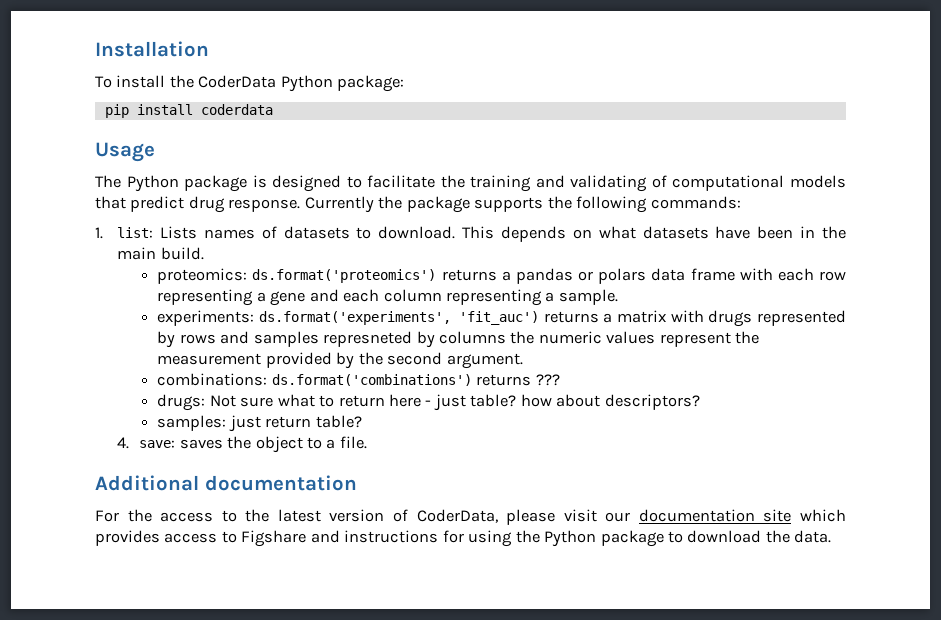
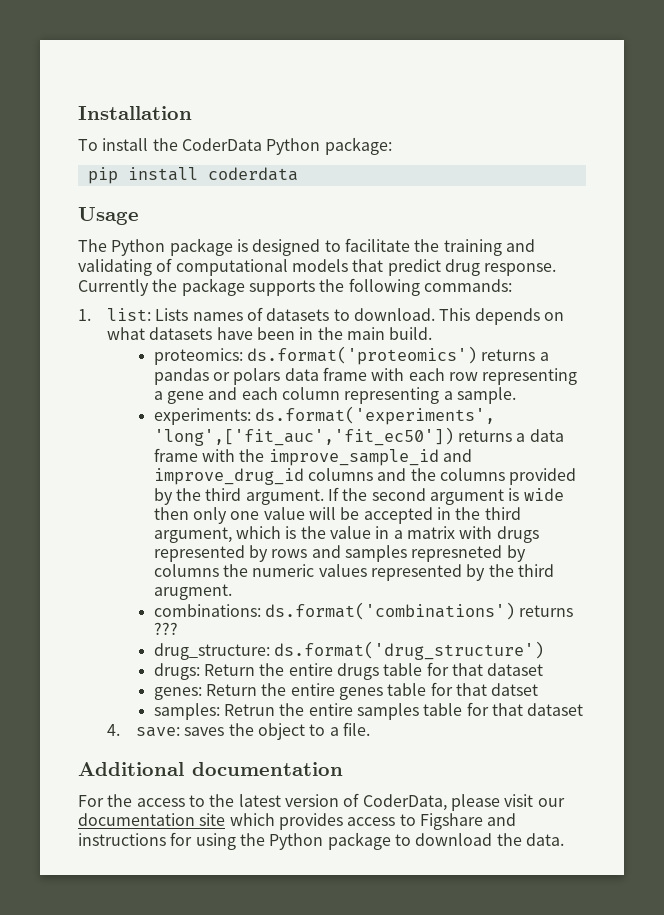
- experiments: ds.format('experiments', 'fit_auc') returns a matrix with drugs represented by rows and samples represneted by columns the numeric values represent the measurement provided by the second argument.
+ experiments: ds.format('experiments', 'long',['fit_auc','fit_ec50']) returns a data frame with the improve_sample_id and improve_drug_id columns and the columns provided by the third argument. If the second argument is wide then only one value will be accepted in the third argument, which is the value in a matrix with drugs represented by rows and samples represneted by columns the numeric values represented by the third arugment.
+ drug_structure: ds.format('drug_structure')
- drugs: Not sure what to return here - just table? how about descriptors?
- samples: just return table?
+ drugs: Return the entire drugs table for that dataset
+ genes: Return the entire genes table for that datset
+ samples: Retrun the entire samples table for that dataset

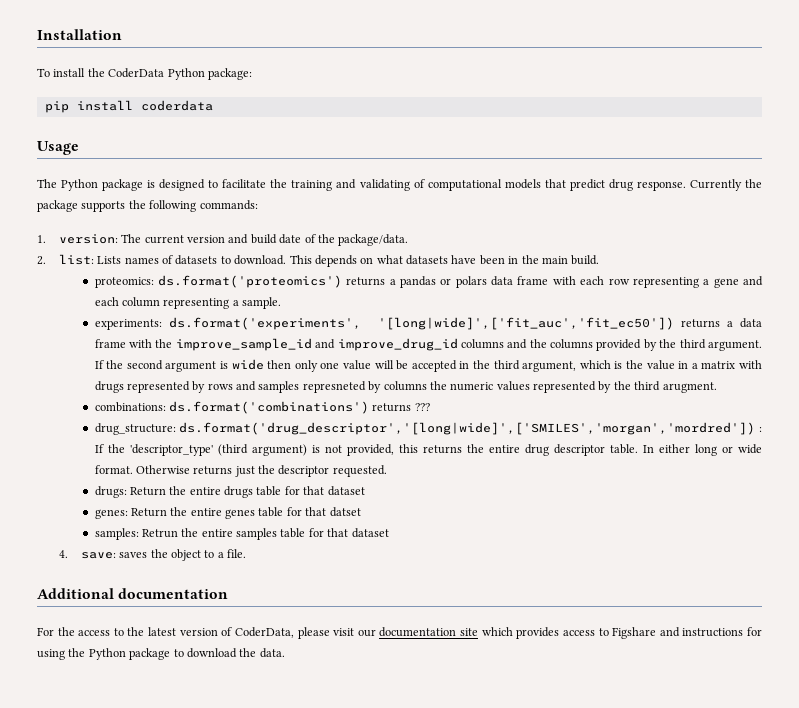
- 1. list: Lists names of datasets to download.
+ 1. version: The current version and build date of the package/data.
+ 2. list: Lists names of datasets to download.
- experiments: ds.format('experiments', 'long',['fit_auc','fit_ec50']) returns a data frame with the improve_sample_id and improve_drug_id columns and the columns provided by the third argument.
+ experiments: ds.format('experiments', '[long|wide]',['fit_auc','fit_ec50']) returns a data frame with the improve_sample_id and improve_drug_id columns and the columns provided by the third argument.
- drug_structure: ds.format('drug_structure')
+ drug_structure: ds.format('drug_descriptor','[long|wide]',['SMILES','morgan','mordred']) : If the 'descriptor_type' (third argument) is not provided, this returns the entire drug descriptor table. In either long or wide format. Otherwise returns just the descriptor requested.

